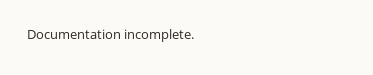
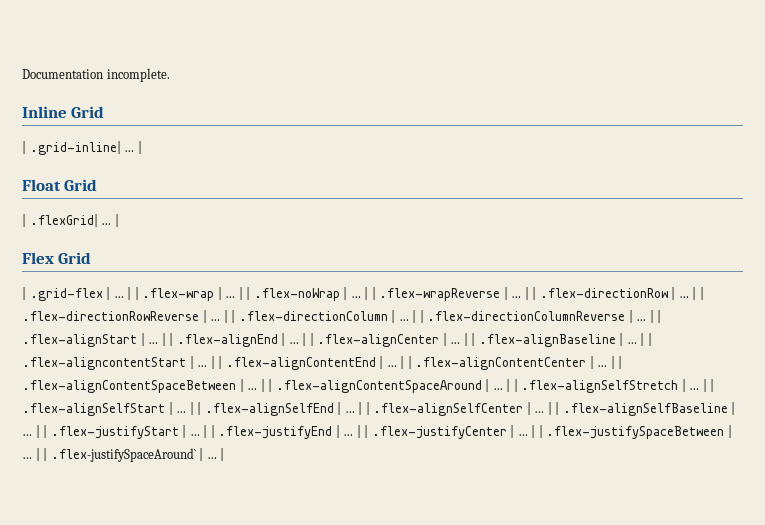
+ Inline Grid
+ | .grid-inline| … |
+ Float Grid
+ | .flexGrid| … |
+ Flex Grid
+ | .grid-flex | … | | .flex-wrap | … | | .flex-noWrap | … | | .flex-wrapReverse | … | | .flex-directionRow | … | | .flex-directionRowReverse | … | | .flex-directionColumn | … | | .flex-directionColumnReverse | … | | .flex-alignStart | … | | .flex-alignEnd | … | | .flex-alignCenter | … | | .flex-alignBaseline | … | | .flex-aligncontentStart | … | | .flex-alignContentEnd | … | | .flex-alignContentCenter | … | | .flex-alignContentSpaceBetween | … | | .flex-alignContentSpaceAround | … | | .flex-alignSelfStretch | … | | .flex-alignSelfStart | … | | .flex-alignSelfEnd | … | | .flex-alignSelfCenter | … | | .flex-alignSelfBaseline | … | | .flex-justifyStart | … | | .flex-justifyEnd | … | | .flex-justifyCenter | … | | .flex-justifySpaceBetween | … | | .flex-justifySpaceAround` | … |

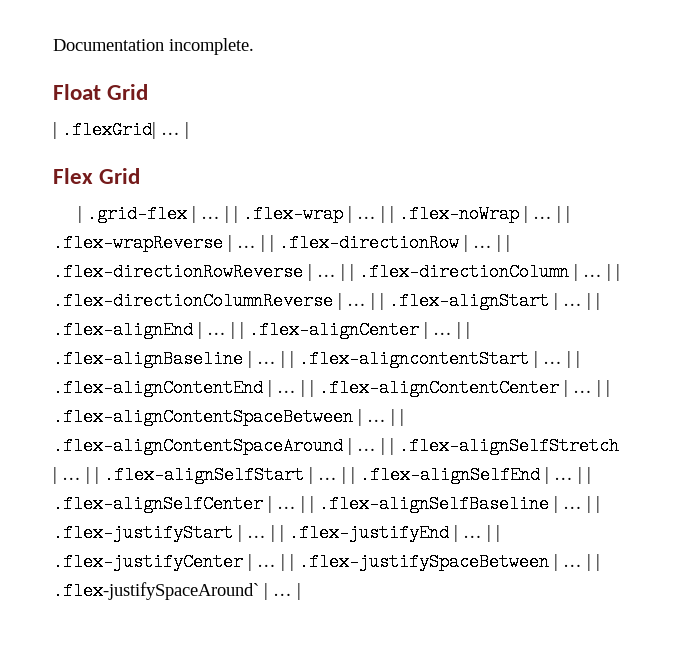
- Inline Grid
- | .grid-inline| … |

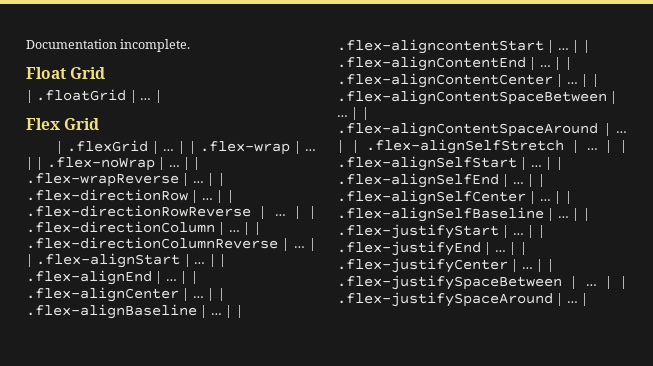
- | .flexGrid| …
+ | .floatGrid | …
- | .grid-flex | …
+ | .flexGrid | …
- | | .flex-justifySpaceAround` | …
+ | | .flex-justifySpaceAround | …

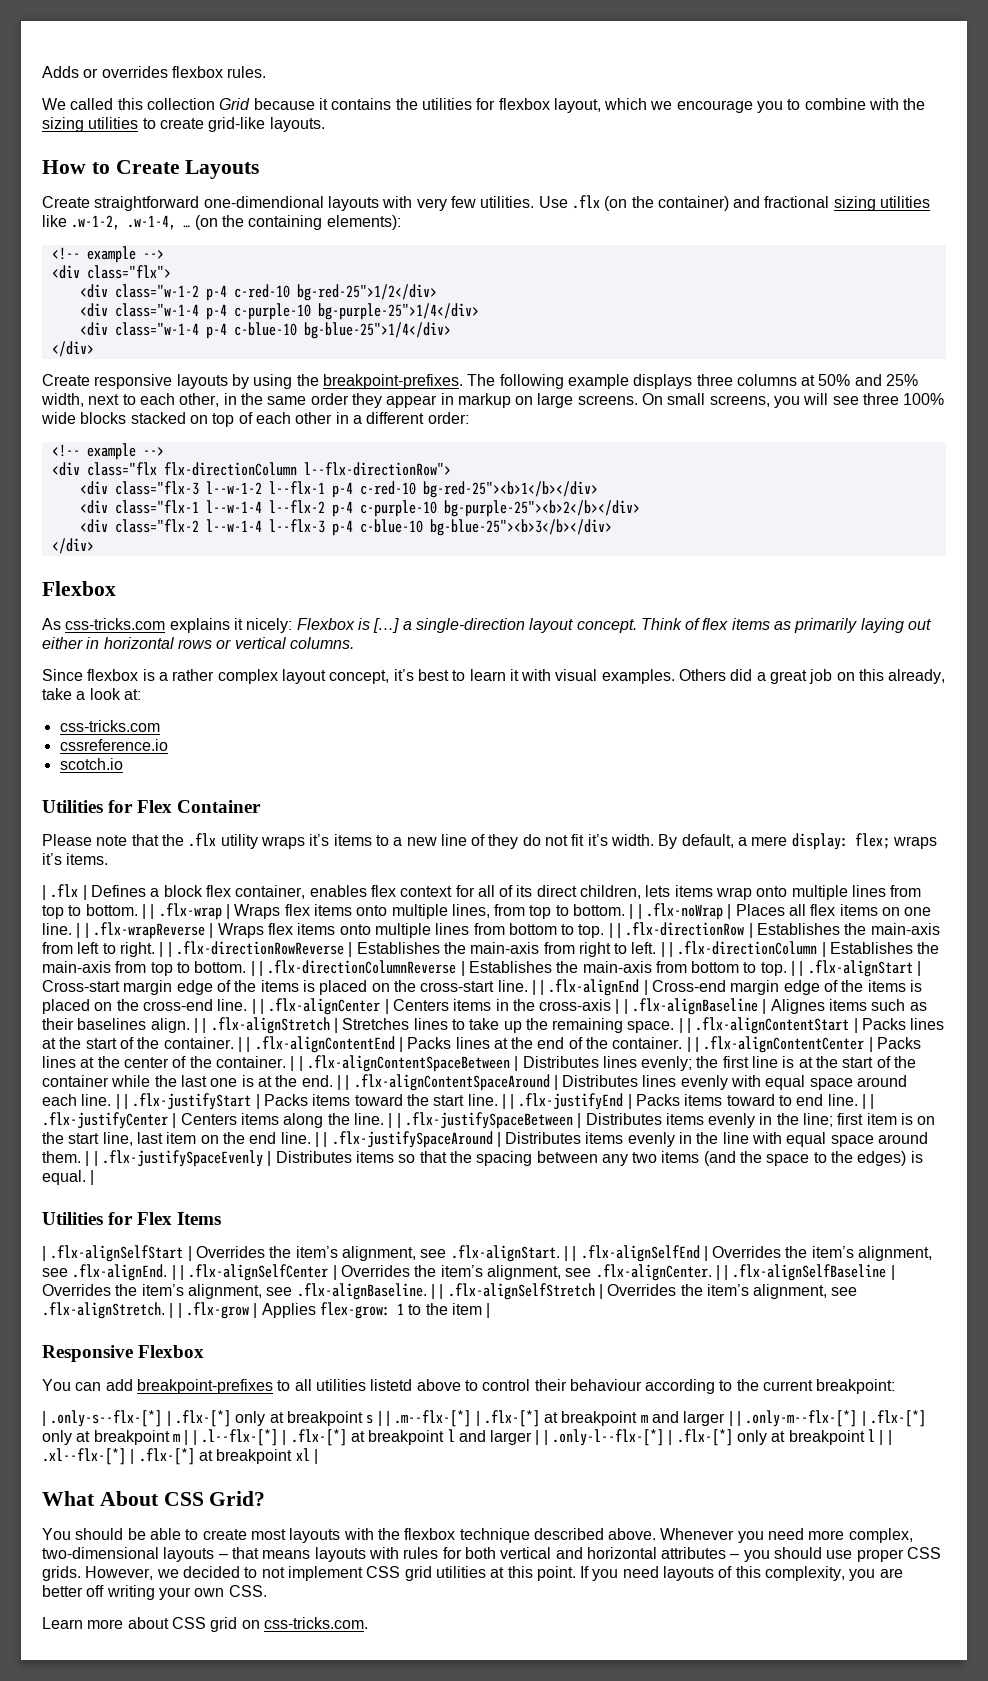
- Documentation incomplete.
- Float Grid
- | .floatGrid | … |
- Flex Grid
- | .flexGrid | … | | .flex-wrap | … | | .flex-noWrap | … | | .flex-wrapReverse | … | | .flex-directionRow | … | | .flex-directionRowReverse | … | | .flex-directionColumn | … | | .flex-directionColumnReverse | … | | .flex-alignStart | … | | .flex-alignEnd | … | | .flex-alignCenter | … | | .flex-alignBaseline | … | | .flex-aligncontentStart | … | | .flex-alignContentEnd | … | | .flex-alignContentCenter | … | | .flex-alignContentSpaceBetween | … | | .flex-alignContentSpaceAround | … | | .flex-alignSelfStretch | … | | .flex-alignSelfStart | … | | .flex-alignSelfEnd | … | | .flex-alignSelfCenter | … | | .flex-alignSelfBaseline | … | | .flex-justifyStart | … | | .flex-justifyEnd | … | | .flex-justifyCenter | … | | .flex-justifySpaceBetween | … | | .flex-justifySpaceAround | … |
+ Adds or overrides flexbox rules.
+ We called this collection Grid because it contains the utilities for flexbox layout, which we encourage you to combine with the sizing utilities to create grid-like layouts.
+ How to Create Layouts
+ Create straightforward one-dimendional layouts with very few utilities. Use .flx (on the container) and fractional sizing utilities like .w-1-2, .w-1-4, … (on the containing elements):
+ <!-- example -->
+ <div class="flx">
+ <div class="w-1-2 p-4 c-red-10 bg-red-25">1/2</div>
+ <div class="w-1-4 p-4 c-purple-10 bg-purple-25">1/4</div>
+ <div class="w-1-4 p-4 c-blue-10 bg-blue-25">1/4</div>
+ </div>
+ Create responsive layouts by using the breakpoint-prefixes. The following example displays three columns at 50% and 25% width, next to each other, in the same order they appear in markup on large screens. On small screens, you will see three 100% wide blocks stacked on top of each other in a different order:
+ <!-- example -->
+ <div class="flx flx-directionColumn l--flx-directionRow">
+ <div class="flx-3 l--w-1-2 l--flx-1 p-4 c-red-10 bg-red-25"><b>1</b></div>
+ <div class="flx-1 l--w-1-4 l--flx-2 p-4 c-purple-10 bg-purple-25"><b>2</b></div>
+ <div class="flx-2 l--w-1-4 l--flx-3 p-4 c-blue-10 bg-blue-25"><b>3</b></div>
+ </div>
+ Flexbox
+ As css-tricks.com explains it nicely: Flexbox is […] a single-direction layout concept. Think of flex items as primarily laying out either in horizontal rows or vertical columns.
+ Since flexbox is a rather complex layout concept, it’s best to learn it with visual examples. Others did a great job on this already, take a look at:
+ css-tricks.com
+ cssreference.io
+ scotch.io
+ Utilities for Flex Container
+ Please note that the .flx utility wraps it’s items to a new line of they do not fit it’s width. By default, a mere display: flex; wraps it’s items.
+ | .flx | Defines a block flex container, enables flex context for all of its direct children, lets items wrap onto multiple lines from top to bottom. | | .flx-wrap | Wraps flex items onto multiple lines, from top to bottom. | | .flx-noWrap | Places all flex items on one line. | | .flx-wrapReverse | Wraps flex items onto multiple lines from bottom to top. | | .flx-directionRow | Establishes the main-axis from left to right. | | .flx-directionRowReverse | Establishes the main-axis from right to left. | | .flx-directionColumn | Establishes the main-axis from top to bottom. | | .flx-directionColumnReverse | Establishes the main-axis from bottom to top. | | .flx-alignStart | Cross-start margin edge of the items is placed on the cross-start line. | | .flx-alignEnd | Cross-end margin edge of the items is placed on the cross-end line. | | .flx-alignCenter | Centers items in the cross-axis | | .flx-alignBaseline | Alignes items such as their baselines align. | | .flx-alignStretch | Stretches lines to take up the remaining space. | | .flx-alignContentStart | Packs lines at the start of the container. | | .flx-alignContentEnd | Packs lines at the end of the container. | | .flx-alignContentCenter | Packs lines at the center of the container. | | .flx-alignContentSpaceBetween | Distributes lines evenly; the first line is at the start of the container while the last one is at the end. | | .flx-alignContentSpaceAround | Distributes lines evenly with equal space around each line. | | .flx-justifyStart | Packs items toward the start line. | | .flx-justifyEnd | Packs items toward to end line. | | .flx-justifyCenter | Centers items along the line. | | .flx-justifySpaceBetween | Distributes items evenly in the line; first item is on the start line, last item on the end line. | | .flx-justifySpaceAround | Distributes items evenly in the line with equal space around them. | | .flx-justifySpaceEvenly | Distributes items so that the spacing between any two items (and the space to the edges) is equal. |
+ Utilities for Flex Items
+ | .flx-alignSelfStart | Overrides the item’s alignment, see .flx-alignStart. | | .flx-alignSelfEnd | Overrides the item’s alignment, see .flx-alignEnd. | | .flx-alignSelfCenter | Overrides the item’s alignment, see .flx-alignCenter. | | .flx-alignSelfBaseline | Overrides the item’s alignment, see .flx-alignBaseline. | | .flx-alignSelfStretch | Overrides the item’s alignment, see .flx-alignStretch. | | .flx-grow | Applies flex-grow: 1 to the item |
+ Responsive Flexbox
+ You can add breakpoint-prefixes to all utilities listetd above to control their behaviour according to the current breakpoint:
+ | .only-s--flx-[*] | .flx-[*] only at breakpoint s | | .m--flx-[*] | .flx-[*] at breakpoint m and larger | | .only-m--flx-[*] | .flx-[*] only at breakpoint m | | .l--flx-[*] | .flx-[*] at breakpoint l and larger | | .only-l--flx-[*] | .flx-[*] only at breakpoint l | | .xl--flx-[*] | .flx-[*] at breakpoint xl |
+ What About CSS Grid?
+ You should be able to create most layouts with the flexbox technique described above. Whenever you need more complex, two-dimensional layouts – that means layouts with rules for both vertical and horizontal attributes – you should use proper CSS grids. However, we decided to not implement CSS grid utilities at this point. If you need layouts of this complexity, you are better off writing your own CSS.
+ Learn more about CSS grid on css-tricks.com.

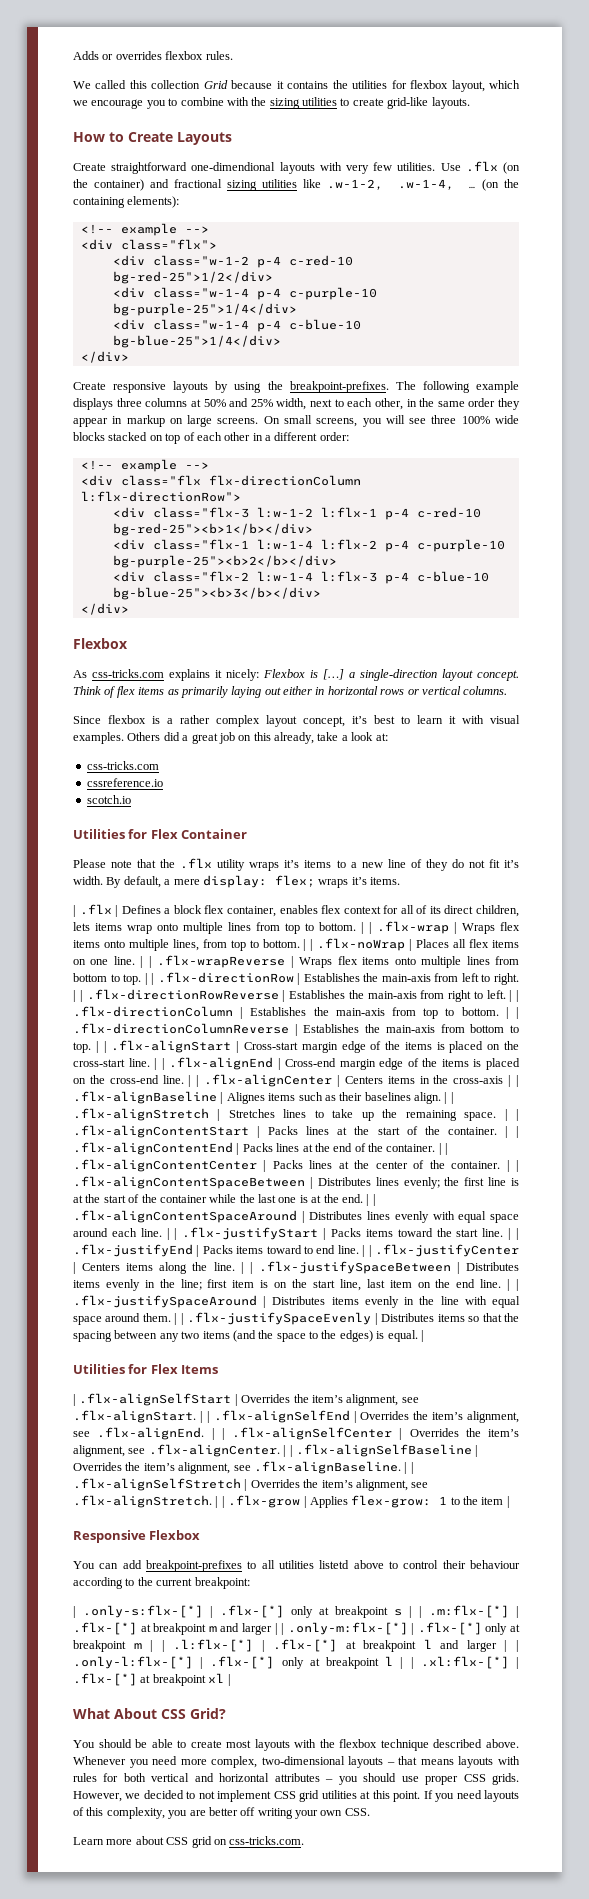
- <div class="flx flx-directionColumn l--flx-directionRow">
+ <div class="flx flx-directionColumn l:flx-directionRow">
- <div class="flx-3 l--w-1-2 l--flx-1 p-4 c-red-10 bg-red-25"><b>1</b></div>
+ <div class="flx-3 l:w-1-2 l:flx-1 p-4 c-red-10 bg-red-25"><b>1</b></div>
- <div class="flx-1 l--w-1-4 l--flx-2 p-4 c-purple-10 bg-purple-25"><b>2</b></div>
+ <div class="flx-1 l:w-1-4 l:flx-2 p-4 c-purple-10 bg-purple-25"><b>2</b></div>
- <div class="flx-2 l--w-1-4 l--flx-3 p-4 c-blue-10 bg-blue-25"><b>3</b></div>
+ <div class="flx-2 l:w-1-4 l:flx-3 p-4 c-blue-10 bg-blue-25"><b>3</b></div>
- | .only-s--flx-[*] | .flx-[*] only at breakpoint s | | .m--flx-[*] | .flx-[*] at breakpoint m and larger | | .only-m--flx-[*] | .flx-[*] only at breakpoint m | | .l--flx-[*] | .flx-[*] at breakpoint l and larger | | .only-l--flx-[*] | .flx-[*] only at breakpoint l | | .xl--flx-[*] | .flx-[*] at breakpoint xl |
+ | .only-s:flx-[*] | .flx-[*] only at breakpoint s | | .m:flx-[*] | .flx-[*] at breakpoint m and larger | | .only-m:flx-[*] | .flx-[*] only at breakpoint m | | .l:flx-[*] | .flx-[*] at breakpoint l and larger | | .only-l:flx-[*] | .flx-[*] only at breakpoint l | | .xl:flx-[*] | .flx-[*] at breakpoint xl |

